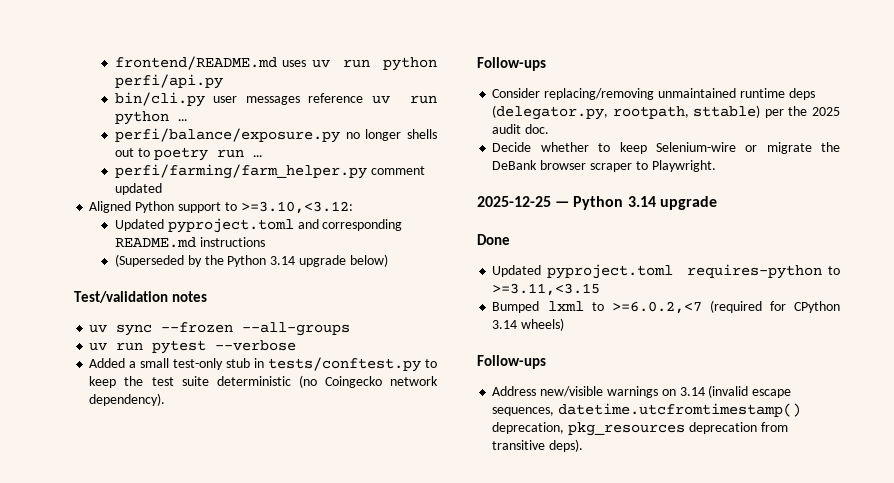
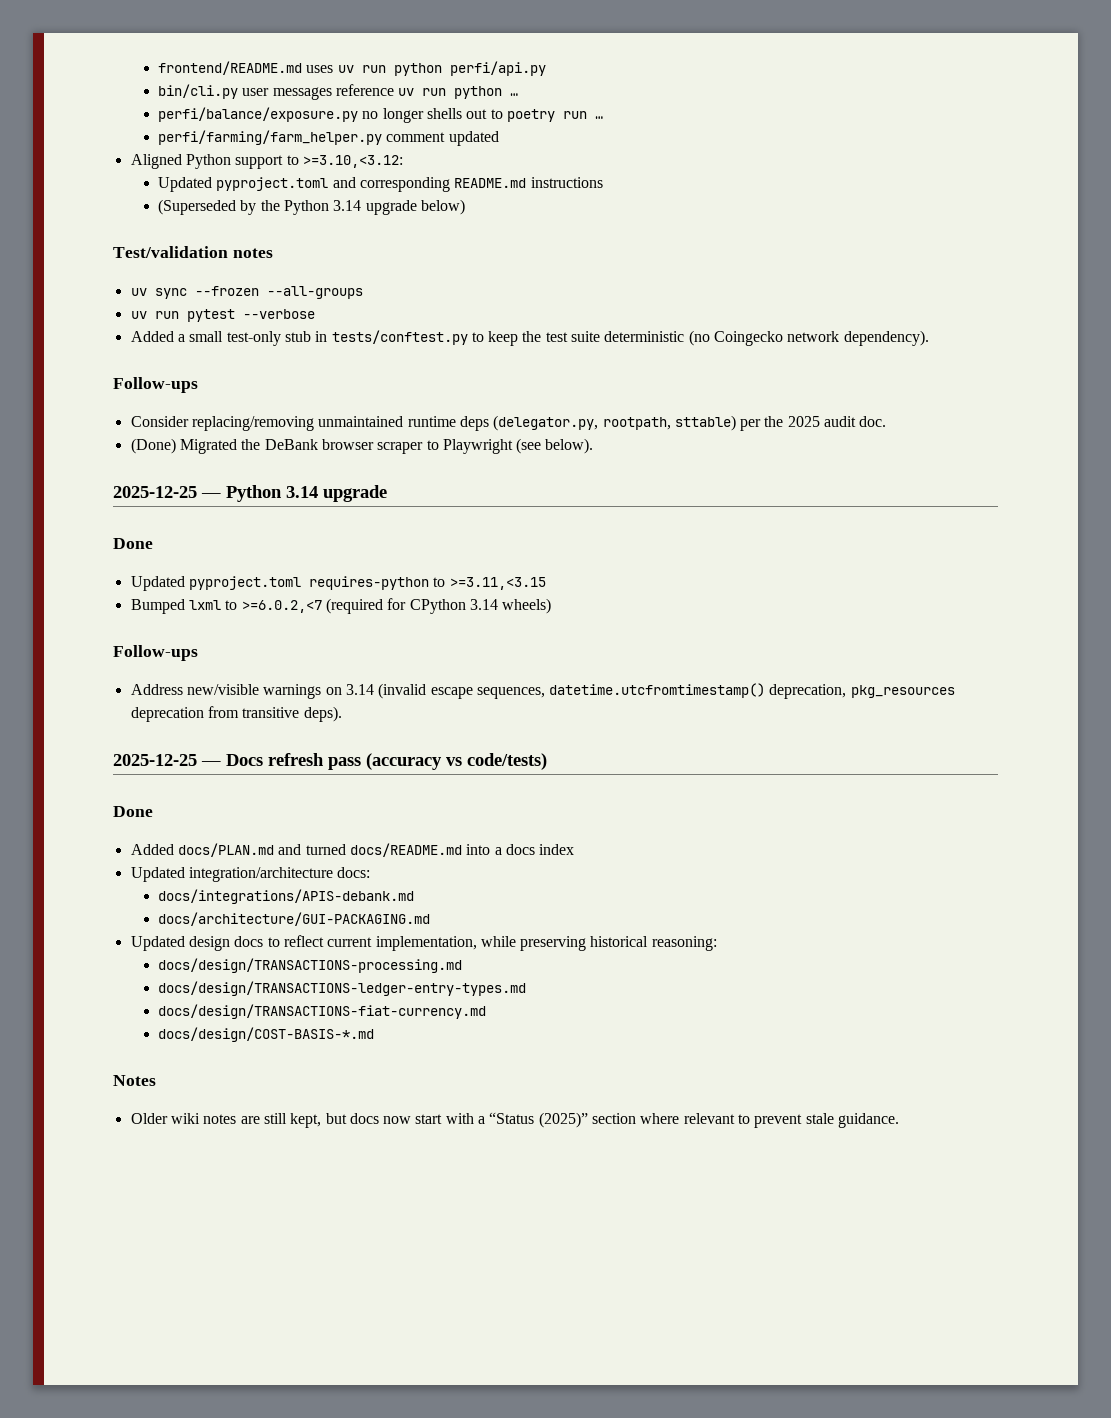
- Decide whether to keep Selenium-wire or migrate the DeBank browser scraper to Playwright.
+ (Done) Migrated the DeBank browser scraper to Playwright (see below).
+ 2025-12-25 — Docs refresh pass (accuracy vs code/tests)
+ Done
+ Added docs/PLAN.md and turned docs/README.md into a docs index
+ Updated integration/architecture docs:
+ docs/integrations/APIS-debank.md
+ docs/architecture/GUI-PACKAGING.md
+ Updated design docs to reflect current implementation, while preserving historical reasoning:
+ docs/design/TRANSACTIONS-processing.md
+ docs/design/TRANSACTIONS-ledger-entry-types.md
+ docs/design/TRANSACTIONS-fiat-currency.md
+ docs/design/COST-BASIS-*.md
+ Notes
+ Older wiki notes are still kept, but docs now start with a “Status (2025)” section where relevant to prevent stale guidance.

